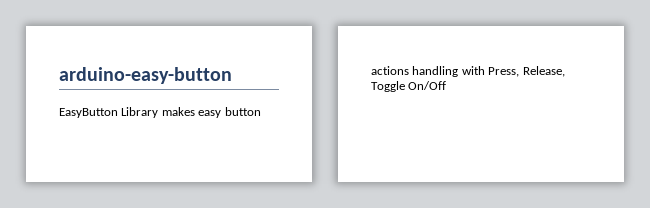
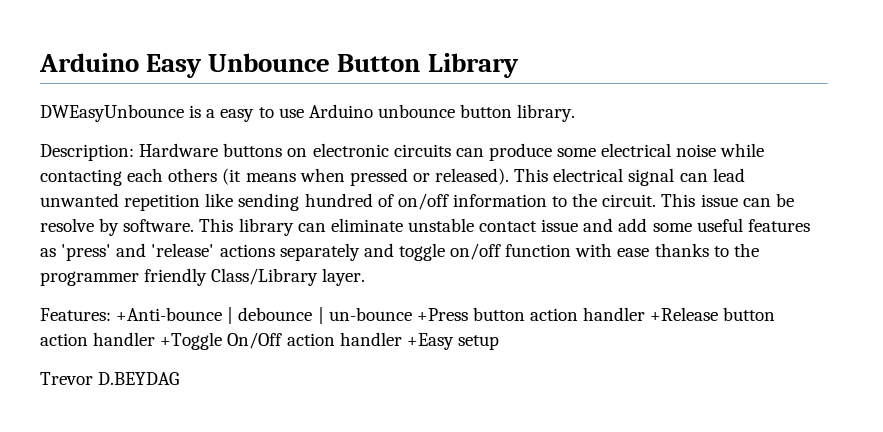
- arduino-easy-button
- EasyButton Library makes easy button actions handling with Press, Release, Toggle On/Off
+ Arduino Easy Unbounce Button Library
+ DWEasyUnbounce is a easy to use Arduino unbounce button library.
+ Description: Hardware buttons on electronic circuits can produce some electrical noise while contacting each others (it means when pressed or released). This electrical signal can lead unwanted repetition like sending hundred of on/off information to the circuit. This issue can be resolve by software. This library can eliminate unstable contact issue and add some useful features as 'press' and 'release' actions separately and toggle on/off function with ease thanks to the programmer friendly Class/Library layer.
+ Features: +Anti-bounce | debounce | un-bounce +Press button action handler +Release button action handler +Toggle On/Off action handler +Easy setup
+ Trevor D.BEYDAG

